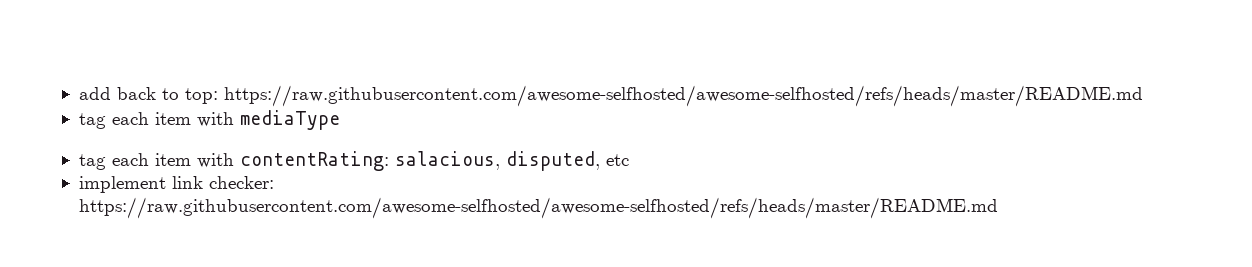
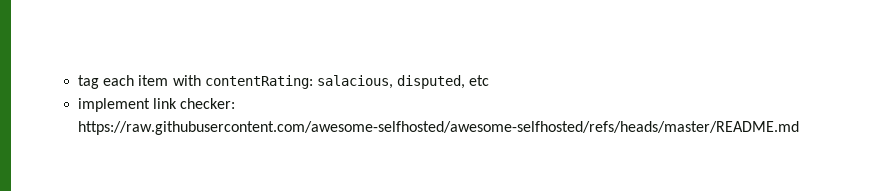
- add back to top: https://raw.githubusercontent.com/awesome-selfhosted/awesome-selfhosted/refs/heads/master/README.md
- tag each item with mediaType

